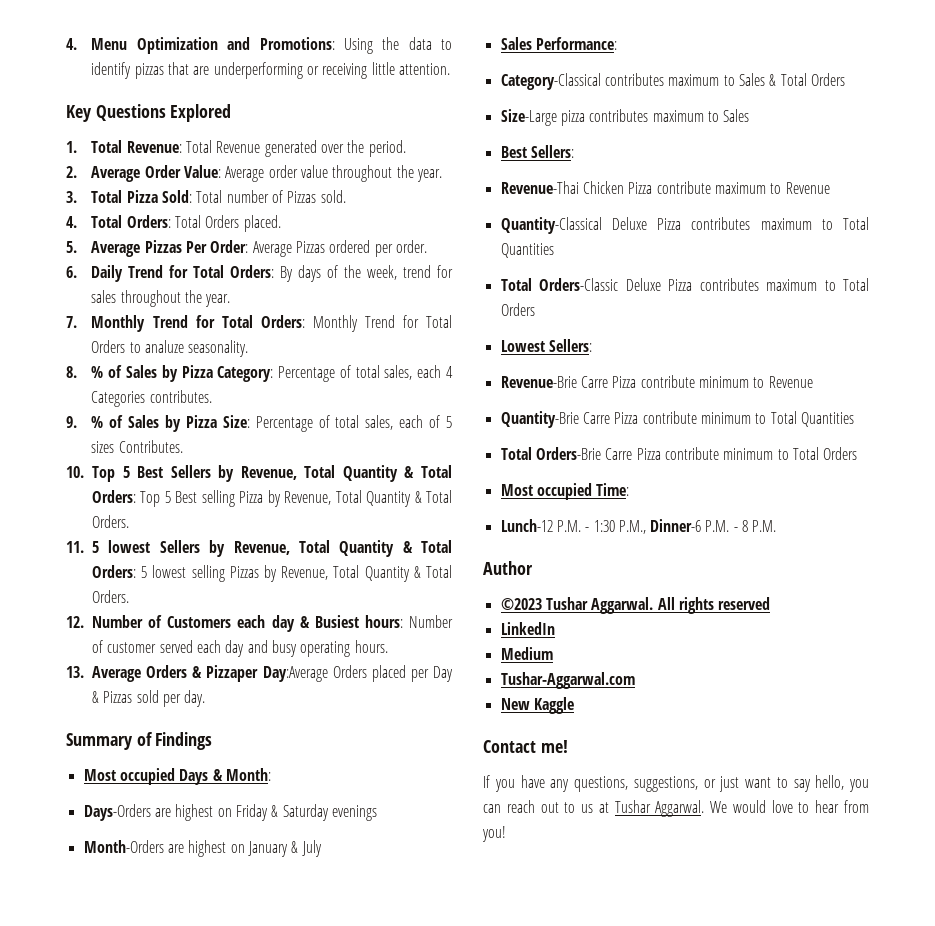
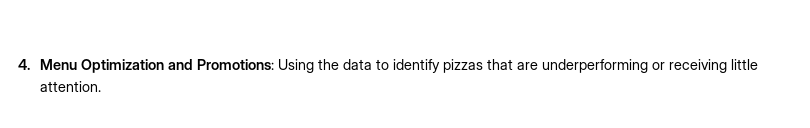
- Key Questions Explored
- 1. Total Revenue: Total Revenue generated over the period.
- 2. Average Order Value: Average order value throughout the year.
- 3. Total Pizza Sold: Total number of Pizzas sold.
- 4. Total Orders: Total Orders placed.
- 5. Average Pizzas Per Order: Average Pizzas ordered per order.
- 6. Daily Trend for Total Orders: By days of the week, trend for sales throughout the year.
- 7. Monthly Trend for Total Orders: Monthly Trend for Total Orders to analuze seasonality.
- 8. % of Sales by Pizza Category: Percentage of total sales, each 4 Categories contributes.
- 9. % of Sales by Pizza Size: Percentage of total sales, each of 5 sizes Contributes.
- 10. Top 5 Best Sellers by Revenue, Total Quantity & Total Orders: Top 5 Best selling Pizza by Revenue, Total Quantity & Total Orders.
- 11. 5 lowest Sellers by Revenue, Total Quantity & Total Orders: 5 lowest selling Pizzas by Revenue, Total Quantity & Total Orders.
- 12. Number of Customers each day & Busiest hours: Number of customer served each day and busy operating hours.
- 13. Average Orders & Pizzaper Day:Average Orders placed per Day & Pizzas sold per day.
- Summary of Findings
- Most occupied Days & Month:
- Days-Orders are highest on Friday & Saturday evenings
- Month-Orders are highest on January & July
- Sales Performance:
- Category-Classical contributes maximum to Sales & Total Orders
- Size-Large pizza contributes maximum to Sales
- Best Sellers:
- Revenue-Thai Chicken Pizza contribute maximum to Revenue
- Quantity-Classical Deluxe Pizza contributes maximum to Total Quantities
- Total Orders-Classic Deluxe Pizza contributes maximum to Total Orders
- Lowest Sellers:
- Revenue-Brie Carre Pizza contribute minimum to Revenue
- Quantity-Brie Carre Pizza contribute minimum to Total Quantities
- Total Orders-Brie Carre Pizza contribute minimum to Total Orders
- Most occupied Time:
- Lunch-12 P.M. - 1:30 P.M., Dinner-6 P.M. - 8 P.M.
- Author
- ©2023 Tushar Aggarwal. All rights reserved
- LinkedIn
- Medium
- Tushar-Aggarwal.com
- New Kaggle
- Contact me!
- If you have any questions, suggestions, or just want to say hello, you can reach out to us at Tushar Aggarwal. We would love to hear from you!

